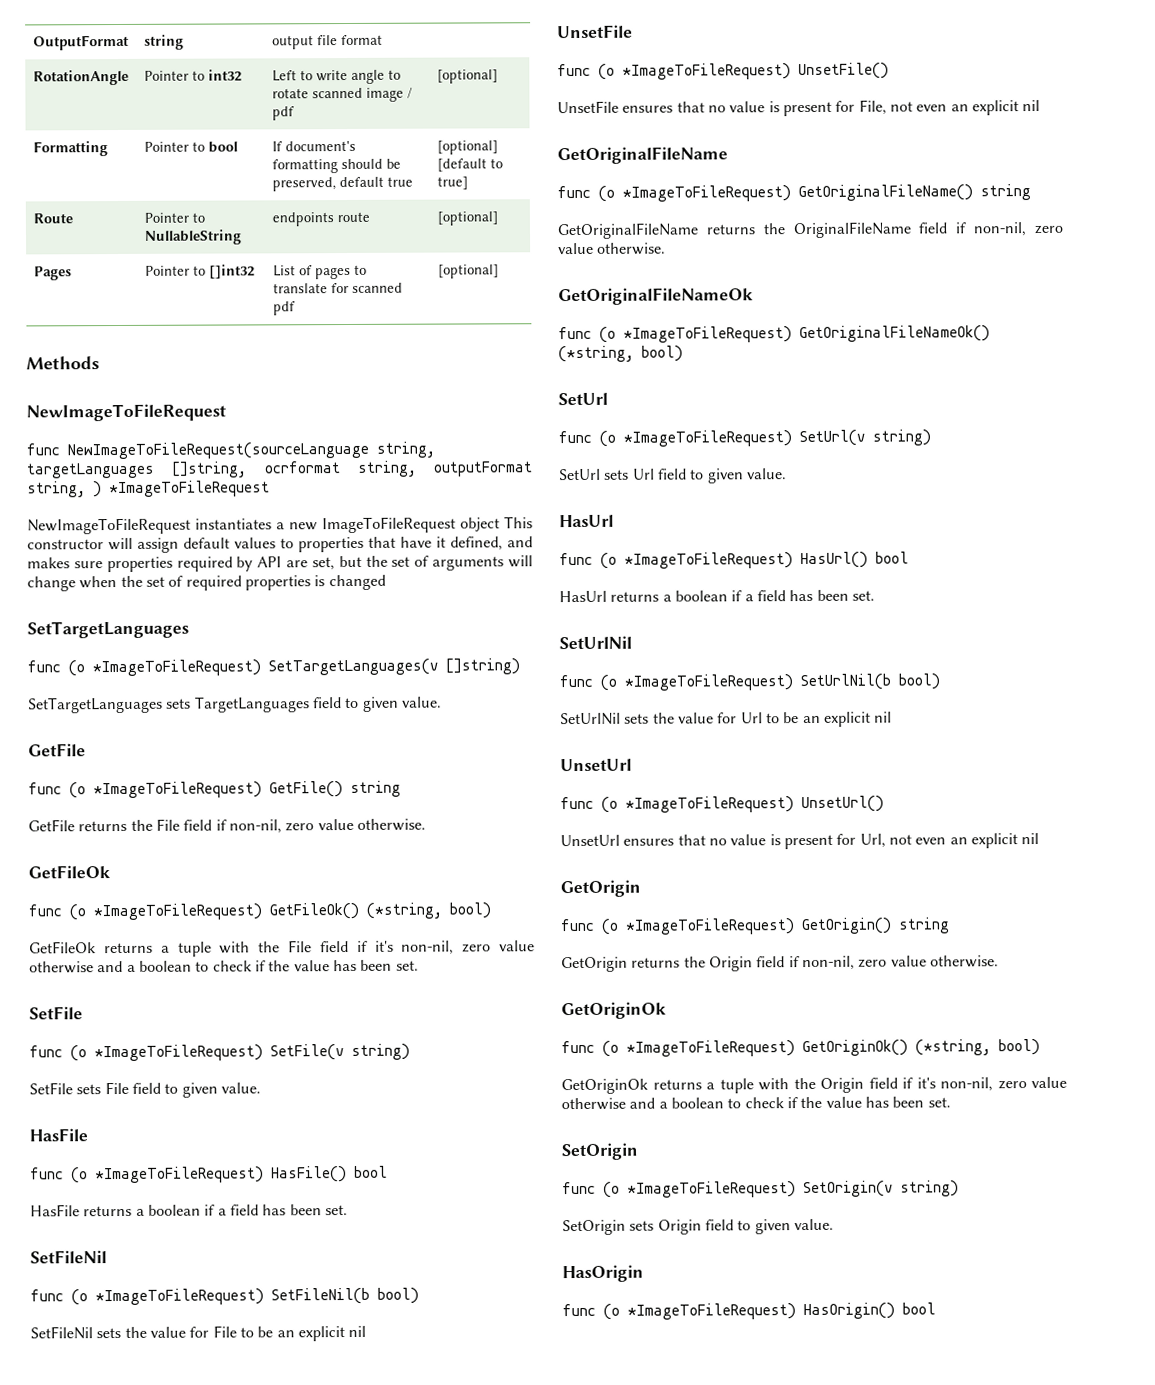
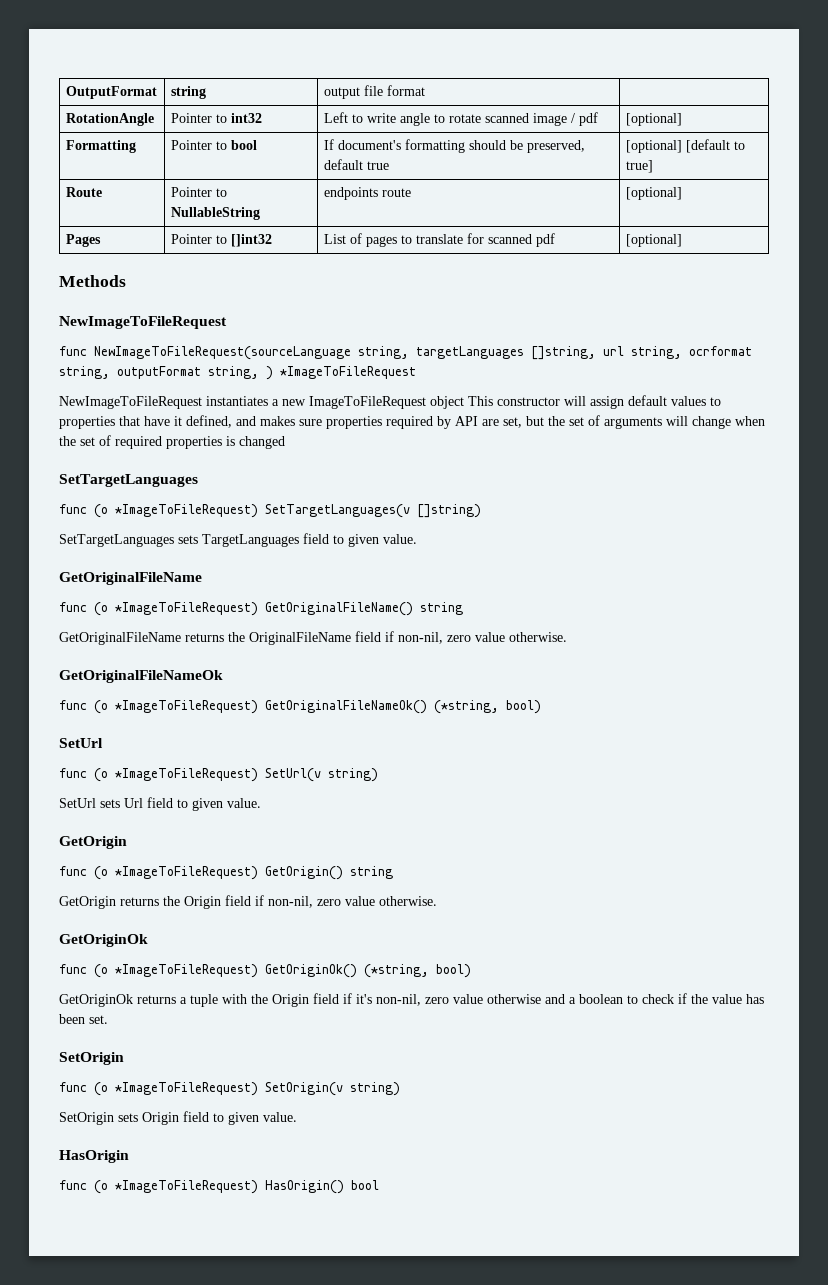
- func NewImageToFileRequest(sourceLanguage string, targetLanguages []string, ocrformat string, outputFormat string, ) *ImageToFileRequest
+ func NewImageToFileRequest(sourceLanguage string, targetLanguages []string, url string, ocrformat string, outputFormat string, ) *ImageToFileRequest
  SetTargetLanguages sets TargetLanguages field to given value.
- GetFile
- func (o *ImageToFileRequest) GetFile() string
- GetFile returns the File field if non-nil, zero value otherwise.
- GetFileOk
- func (o *ImageToFileRequest) GetFileOk() (*string, bool)
- GetFileOk returns a tuple with the File field if it's non-nil, zero value otherwise and a boolean to check if the value has been set.
- SetFile
- func (o *ImageToFileRequest) SetFile(v string)
- SetFile sets File field to given value.
- HasFile
- func (o *ImageToFileRequest) HasFile() bool
- HasFile returns a boolean if a field has been set.
- SetFileNil
- func (o *ImageToFileRequest) SetFileNil(b bool)
- SetFileNil sets the value for File to be an explicit nil
- UnsetFile
- func (o *ImageToFileRequest) UnsetFile()
- UnsetFile ensures that no value is present for File, not even an explicit nil
  SetUrl sets Url field to given value.
- HasUrl
- func (o *ImageToFileRequest) HasUrl() bool
- HasUrl returns a boolean if a field has been set.
- SetUrlNil
- func (o *ImageToFileRequest) SetUrlNil(b bool)
- SetUrlNil sets the value for Url to be an explicit nil
- UnsetUrl
- func (o *ImageToFileRequest) UnsetUrl()
- UnsetUrl ensures that no value is present for Url, not even an explicit nil

